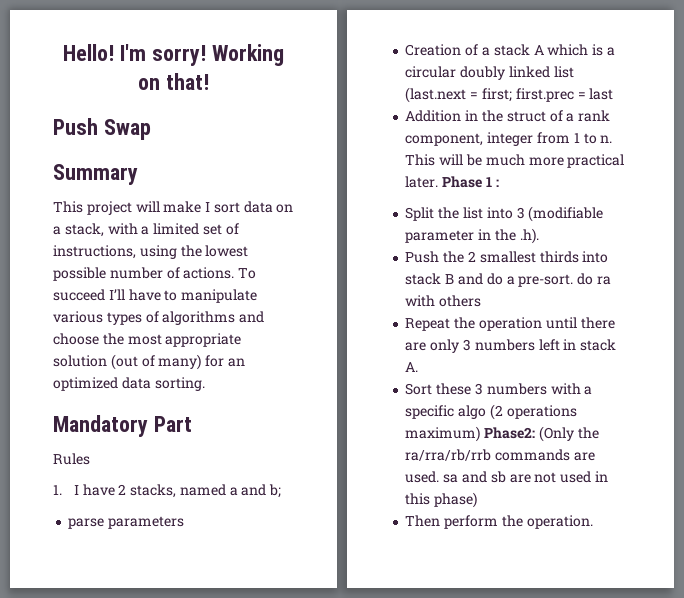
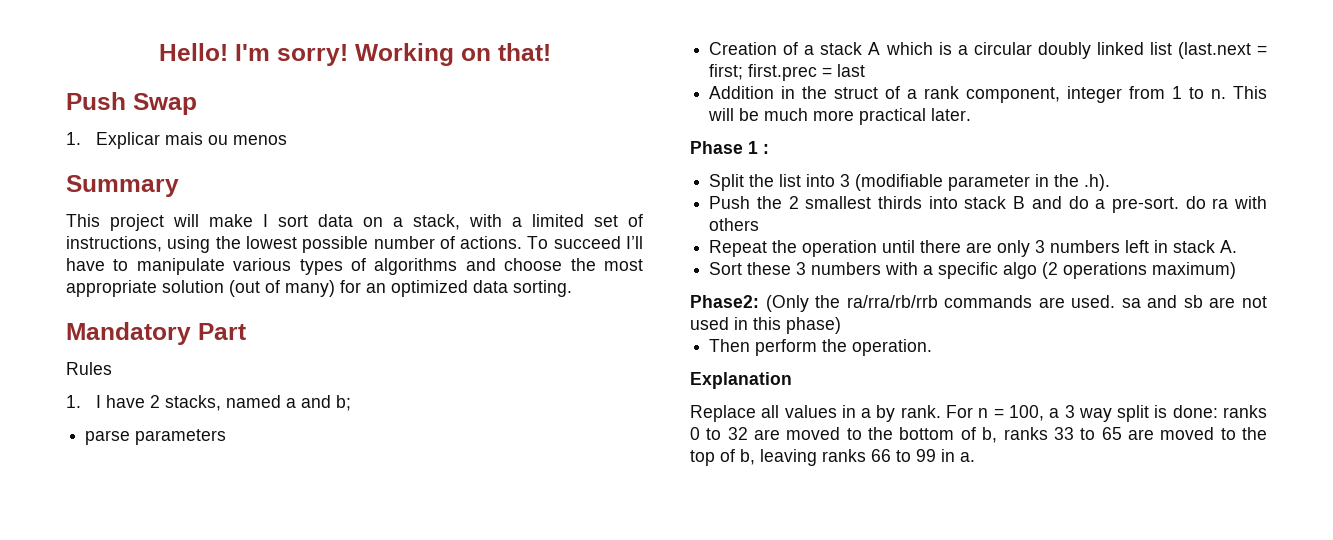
+ 1. Explicar mais ou menos
- This will be much more practical later. Phase 1 :
+ This will be much more practical later.
+ Phase 1 :
- Sort these 3 numbers with a specific algo (2 operations maximum) Phase2: (Only the ra/rra/rb/rrb commands are used. sa and sb are not used in this phase)
+ Sort these 3 numbers with a specific algo (2 operations maximum)
+ Phase2: (Only the ra/rra/rb/rrb commands are used. sa and sb are not used in this phase)
+ Explanation
+ Replace all values in a by rank. For n = 100, a 3 way split is done: ranks 0 to 32 are moved to the bottom of b, ranks 33 to 65 are moved to the top of b, leaving ranks 66 to 99 in a.

